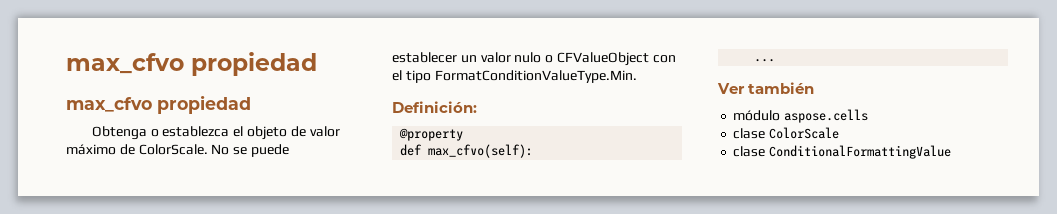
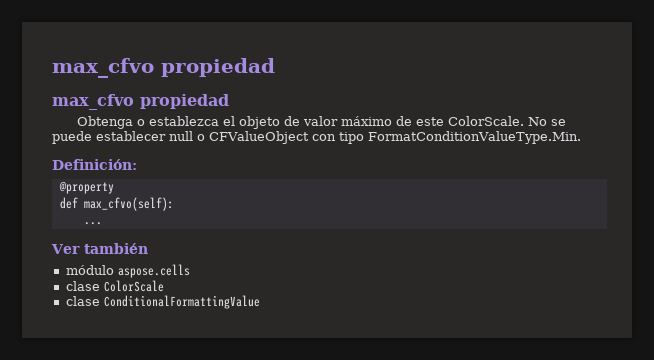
- Obtenga o establezca el objeto de valor máximo de ColorScale.
+ Obtenga o establezca el objeto de valor máximo de este ColorScale.
- No se puede establecer un valor nulo o CFValueObject con el tipo FormatConditionValueType.Min.
+ No se puede establecer null o CFValueObject con tipo FormatConditionValueType.Min.

